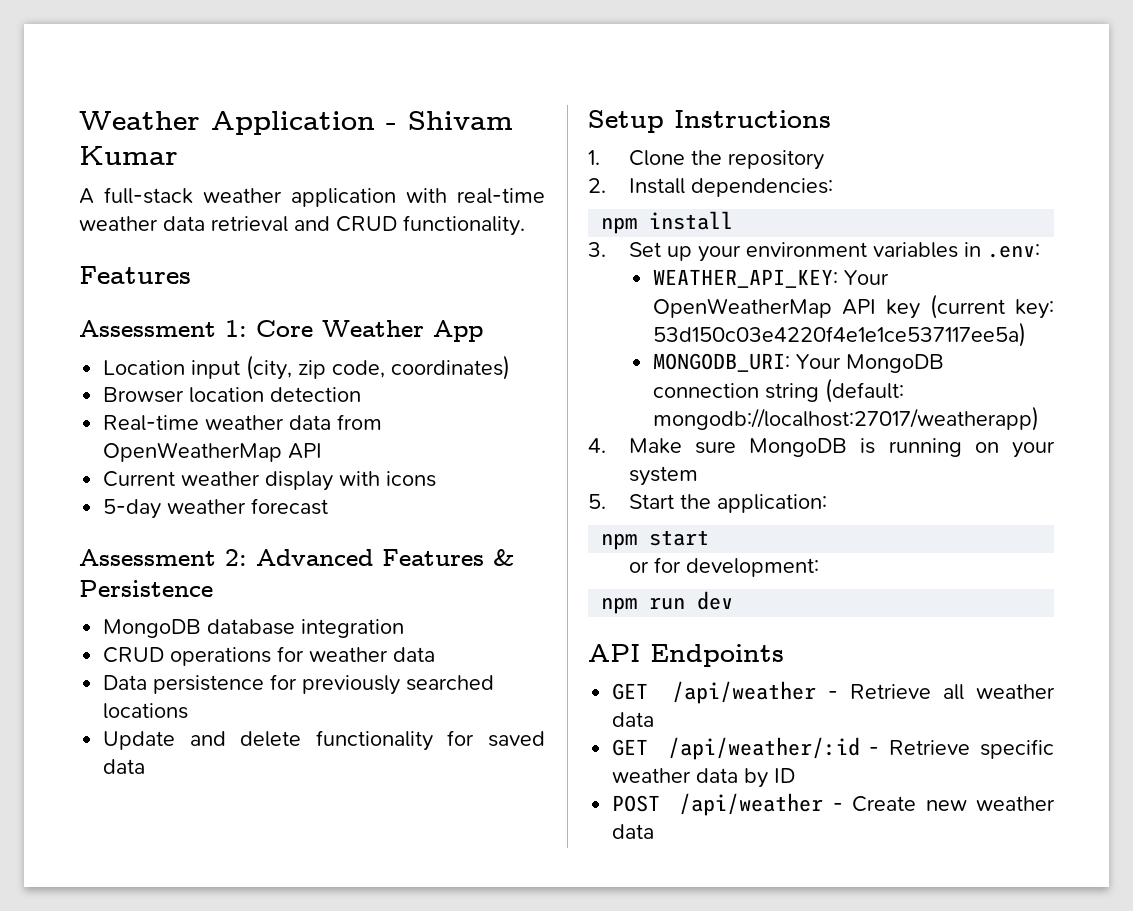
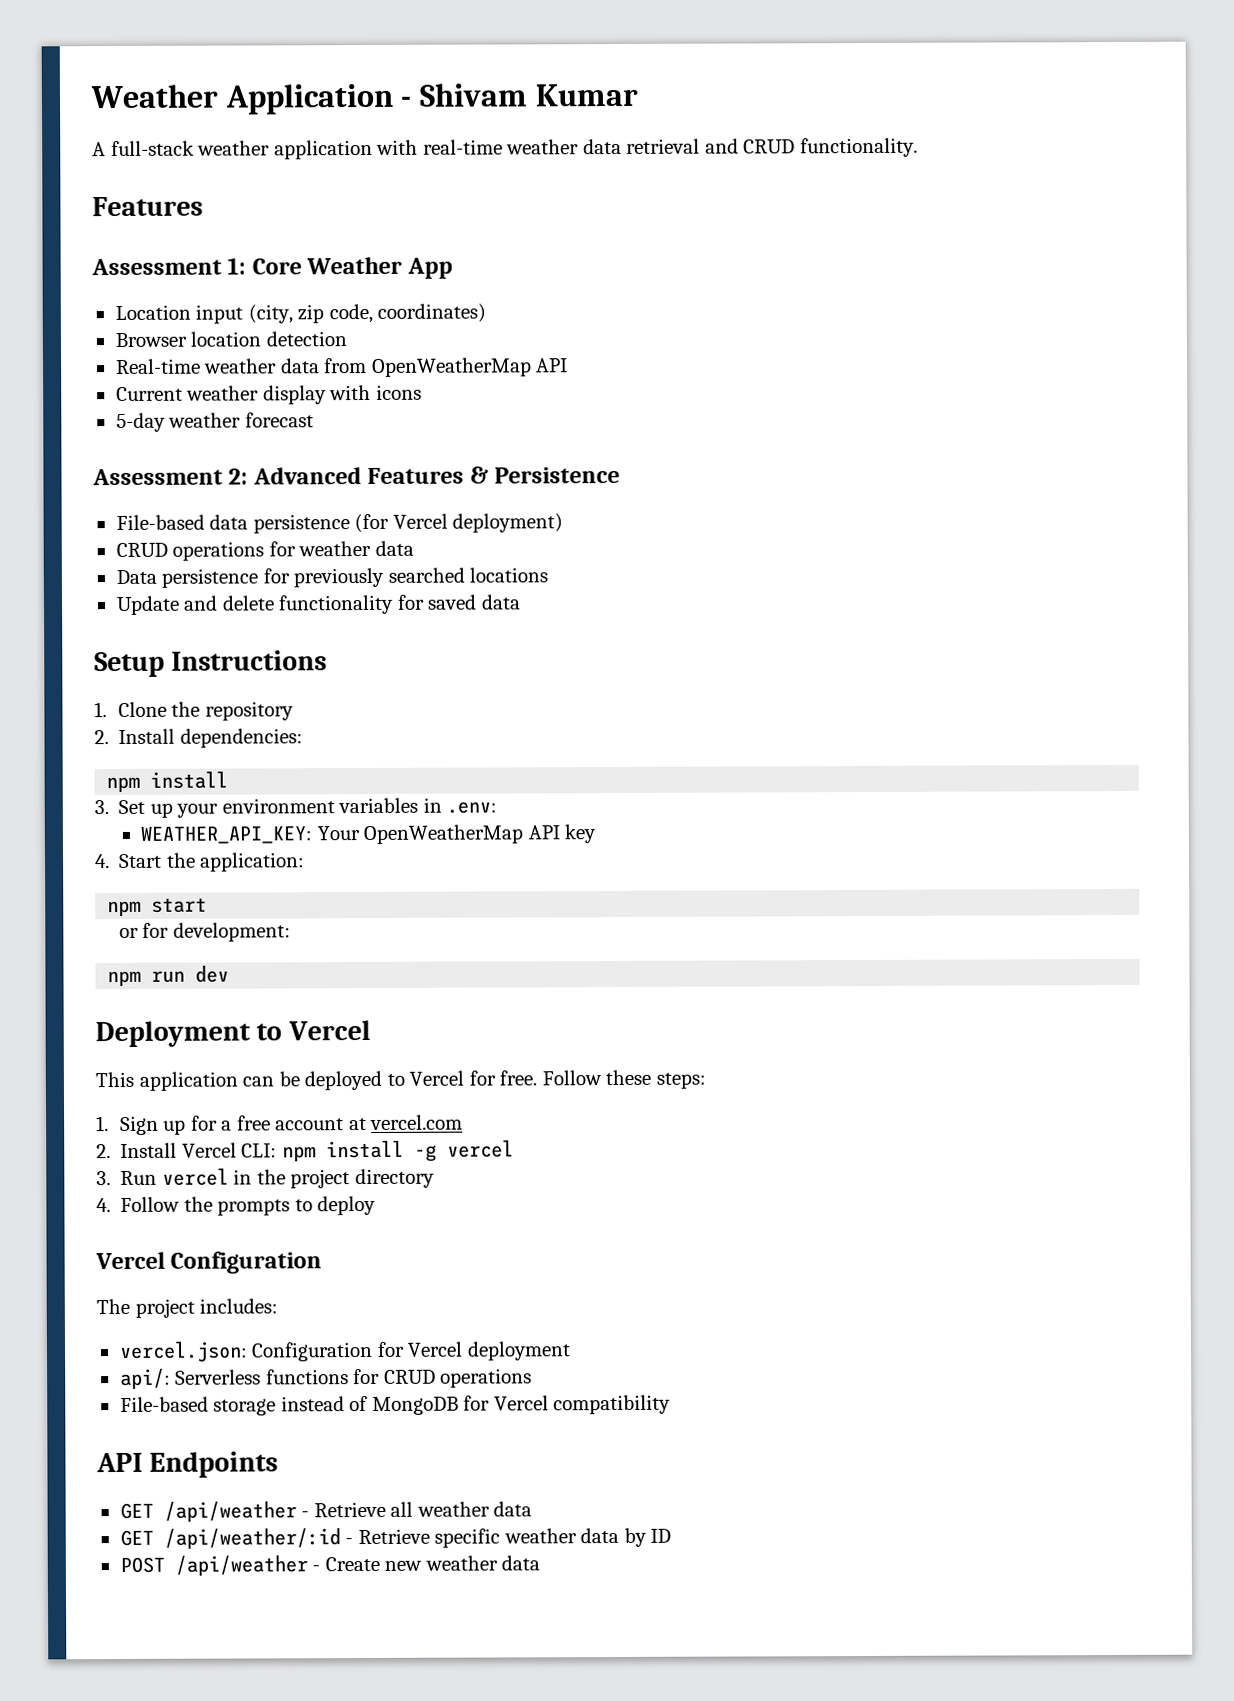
- MongoDB database integration
+ File-based data persistence (for Vercel deployment)
- WEATHER_API_KEY: Your OpenWeatherMap API key (current key: 53d150c03e4220f4e1e1ce537117ee5a)
- MONGODB_URI: Your MongoDB connection string (default: mongodb://localhost:27017/weatherapp)
- 4. Make sure MongoDB is running on your system
- 5. Start the application:
+ WEATHER_API_KEY: Your OpenWeatherMap API key
+ 4. Start the application:
+ Deployment to Vercel
+ This application can be deployed to Vercel for free. Follow these steps:
+ 1. Sign up for a free account at vercel.com
+ 2. Install Vercel CLI: npm install -g vercel
+ 3. Run vercel in the project directory
+ 4. Follow the prompts to deploy
+ Vercel Configuration
+ The project includes:
+ vercel.json: Configuration for Vercel deployment
+ api/: Serverless functions for CRUD operations
+ File-based storage instead of MongoDB for Vercel compatibility

